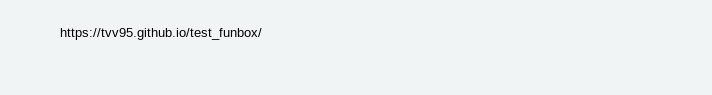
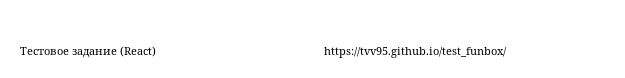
- https://tvv95.github.io/test_funbox/
+ Тестовое задание (React) https://tvv95.github.io/test_funbox/

